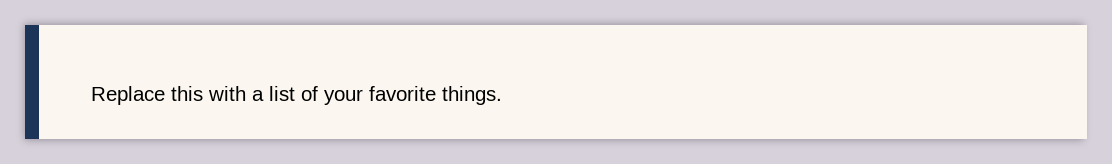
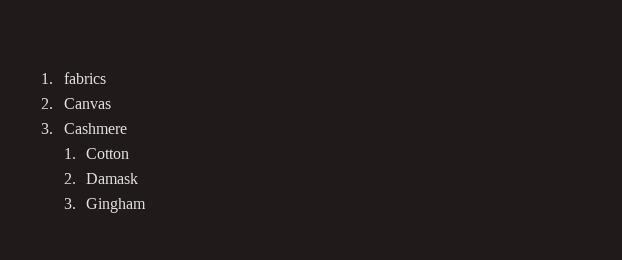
- Replace this with a list of your favorite things.
+ 1. fabrics
+ 2. Canvas
+ 3. Cashmere
+ 1. Cotton
+ 2. Damask
+ 3. Gingham

